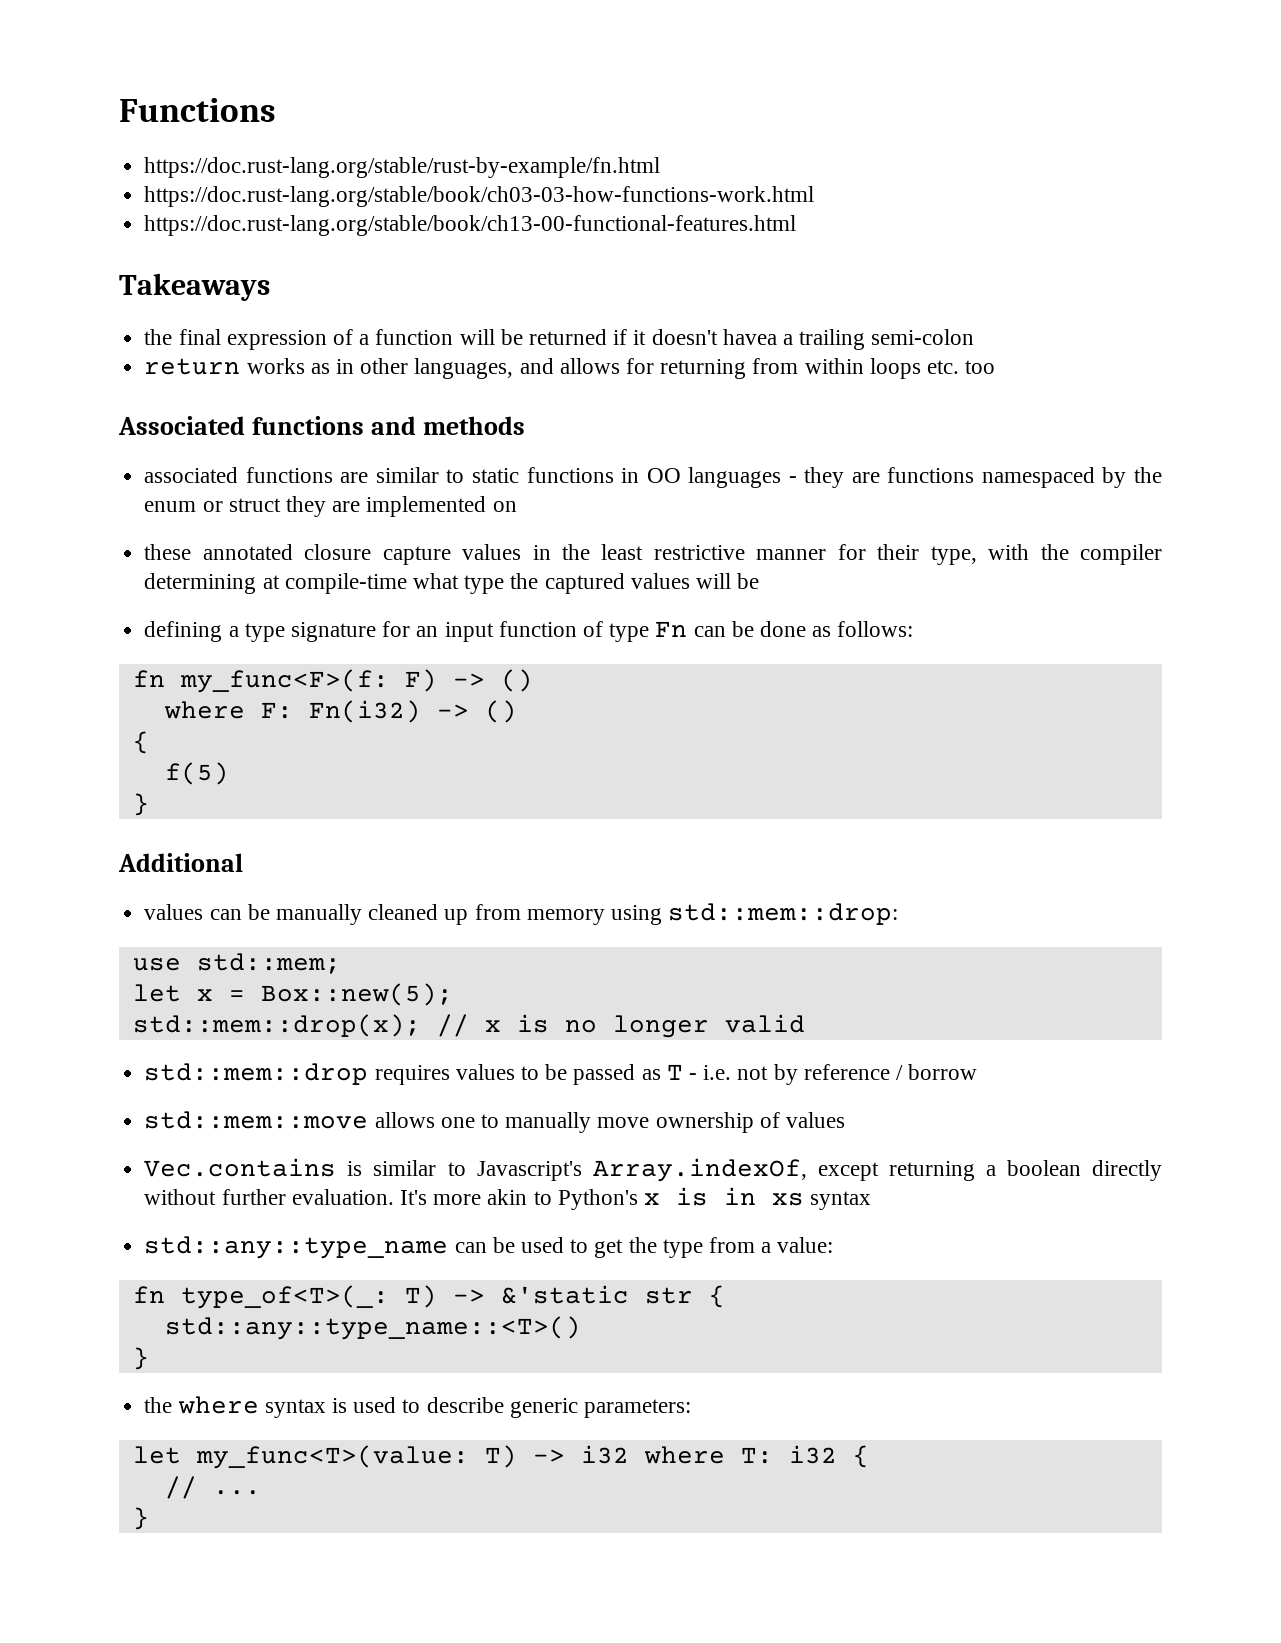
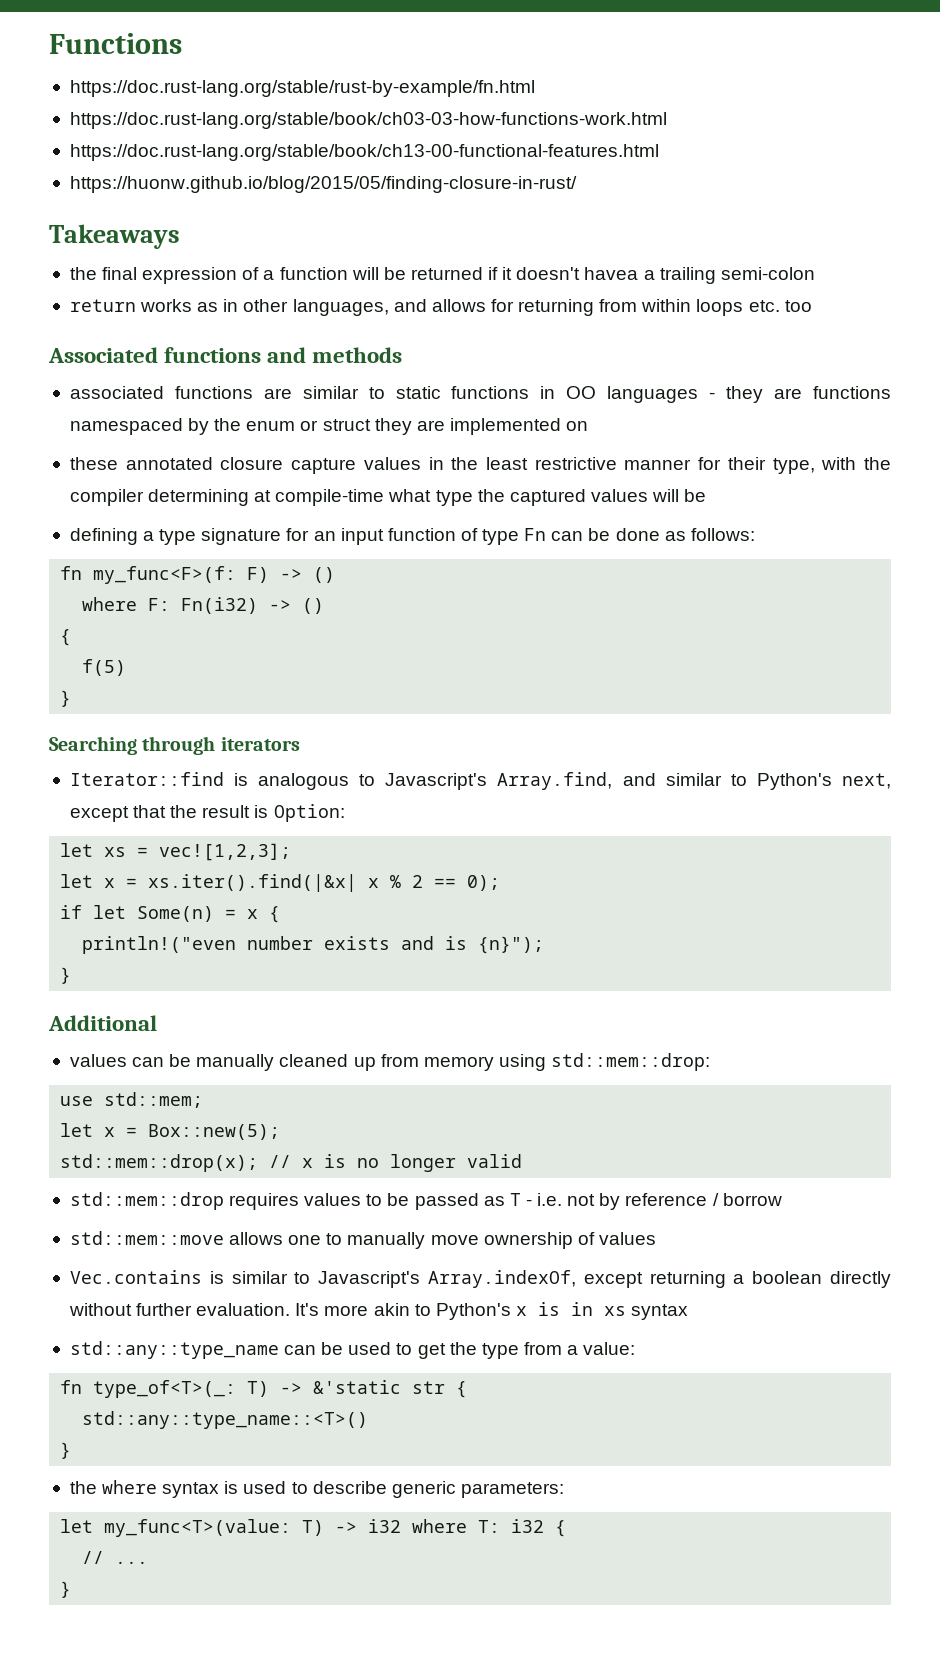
+ https://huonw.github.io/blog/2015/05/finding-closure-in-rust/
+ Searching through iterators
+ Iterator::find is analogous to Javascript's Array.find, and similar to Python's next, except that the result is Option:
+ let xs = vec![1,2,3];
+ let x = xs.iter().find(|&x| x % 2 == 0);
+ if let Some(n) = x {
+ println!("even number exists and is {n}");
+ }

